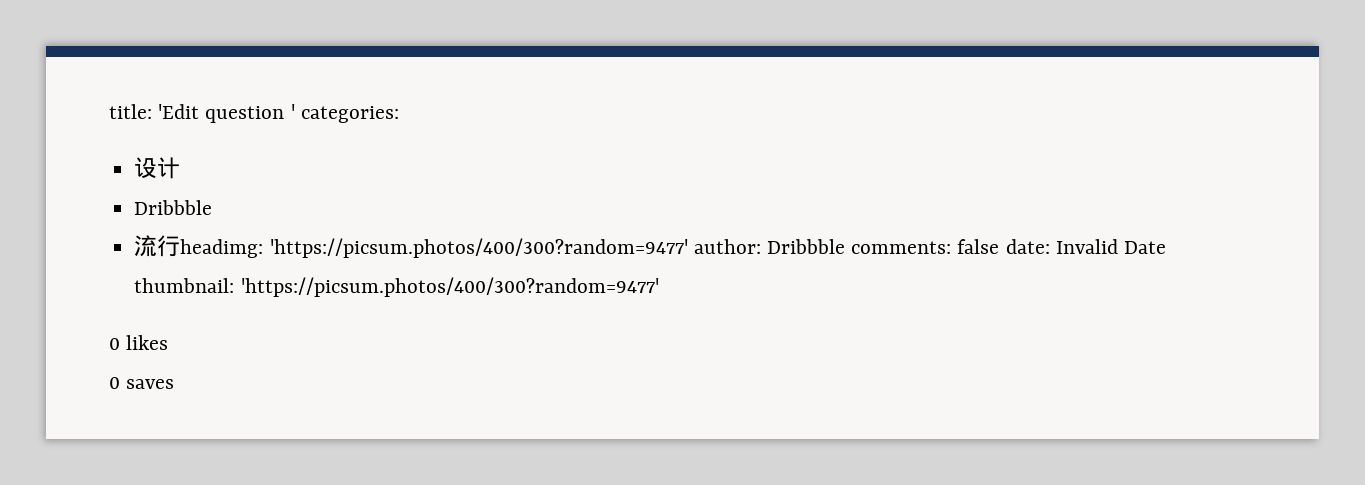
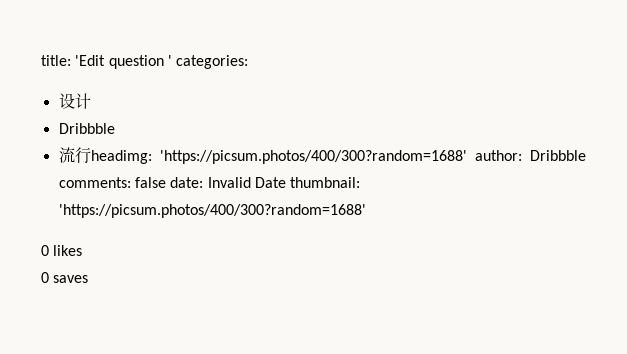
- 流行headimg: 'https://picsum.photos/400/300?random=9477' author: Dribbble comments: false date: Invalid Date thumbnail: 'https://picsum.photos/400/300?random=9477'
+ 流行headimg: 'https://picsum.photos/400/300?random=1688' author: Dribbble comments: false date: Invalid Date thumbnail: 'https://picsum.photos/400/300?random=1688'

